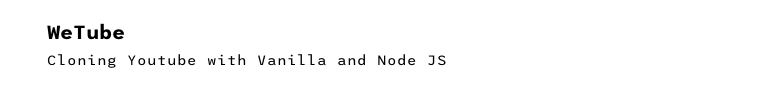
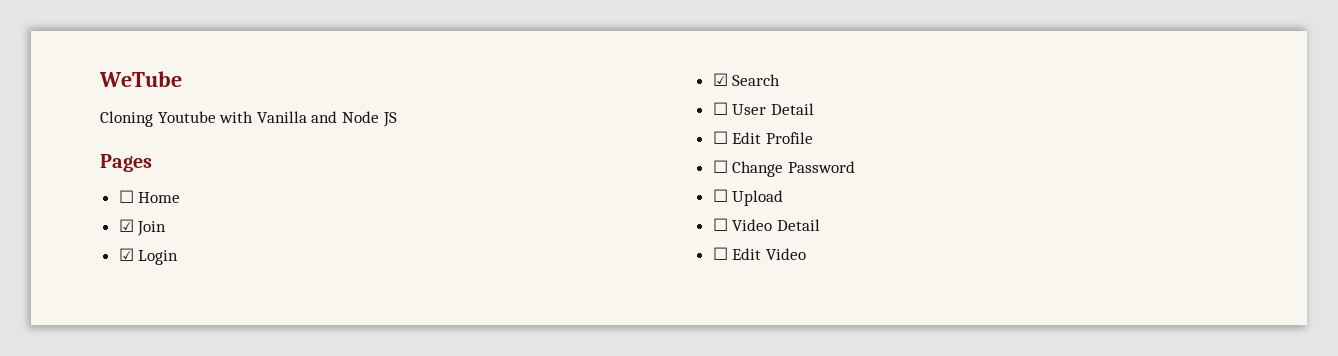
+ Pages
+ ☐ Home
+ ☑ Join
+ ☑ Login
+ ☑ Search
+ ☐ User Detail
+ ☐ Edit Profile
+ ☐ Change Password
+ ☐ Upload
+ ☐ Video Detail
+ ☐ Edit Video

